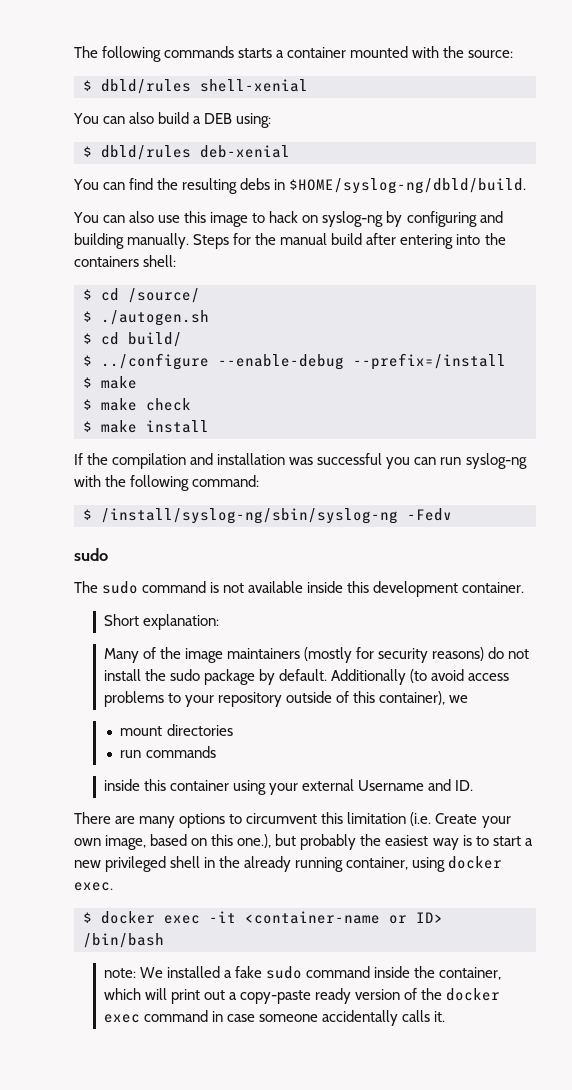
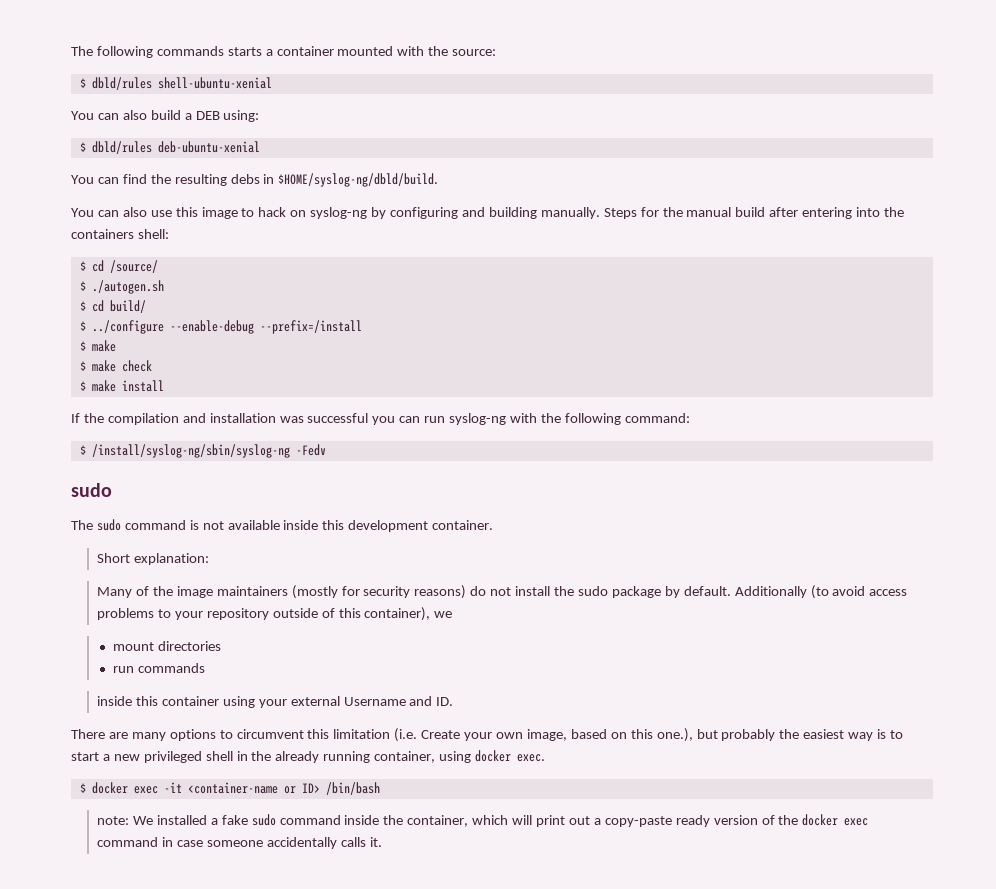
- $ dbld/rules shell-xenial
+ $ dbld/rules shell-ubuntu-xenial
- $ dbld/rules deb-xenial
+ $ dbld/rules deb-ubuntu-xenial

